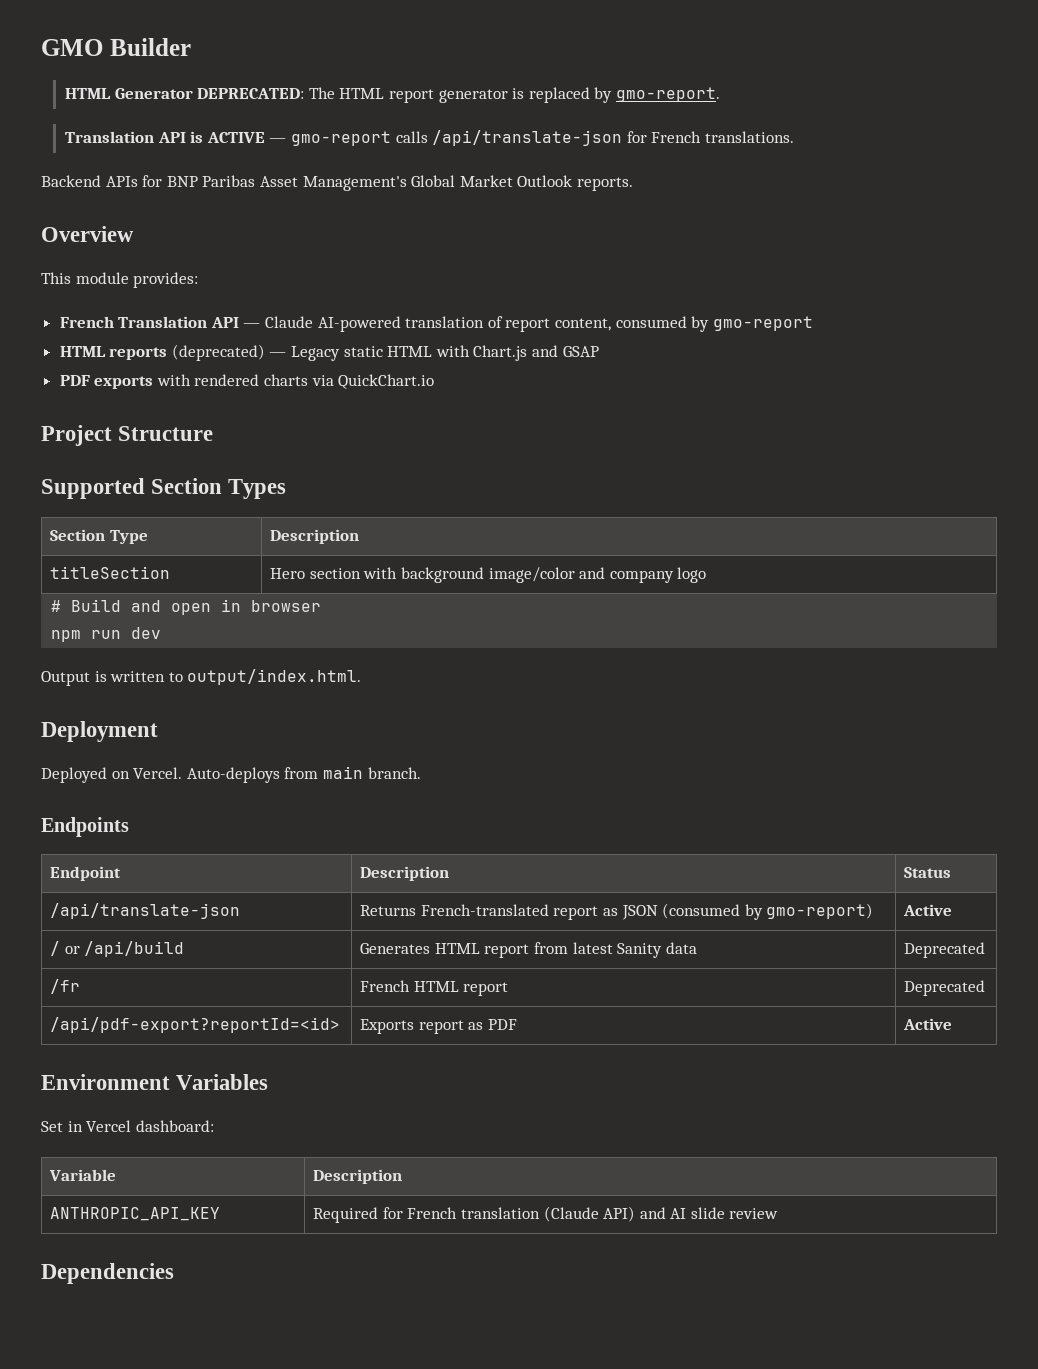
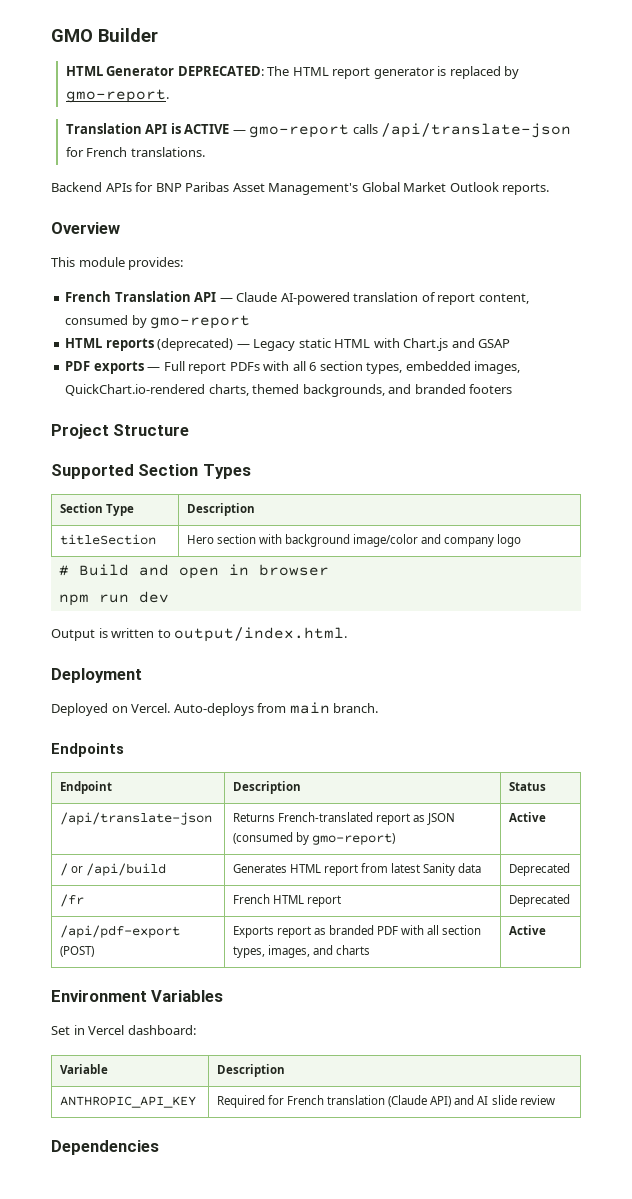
- PDF exports with rendered charts via QuickChart.io
+ PDF exports — Full report PDFs with all 6 section types, embedded images, QuickChart.io-rendered charts, themed backgrounds, and branded footers
- /api/pdf-export?reportId=<id> | Exports report as PDF | Active
+ /api/pdf-export (POST) | Exports report as branded PDF with all section types, images, and charts | Active

